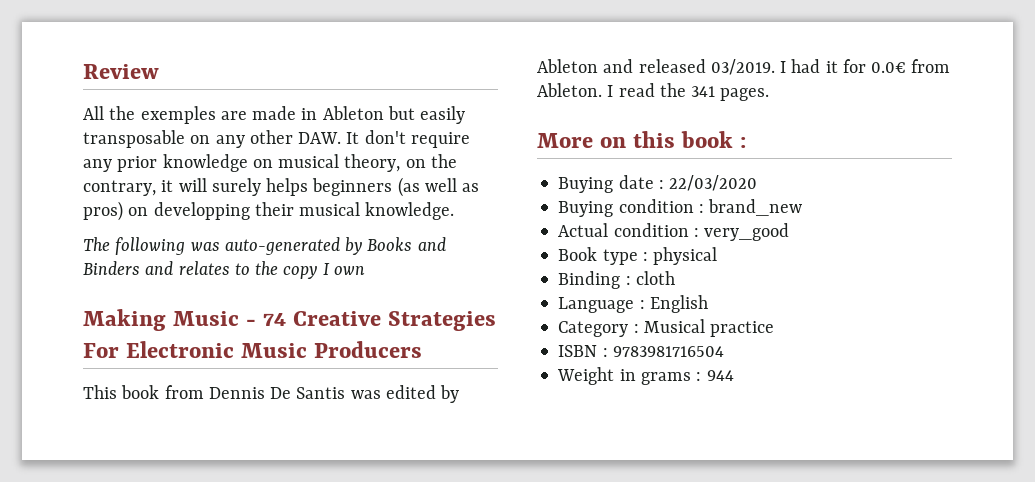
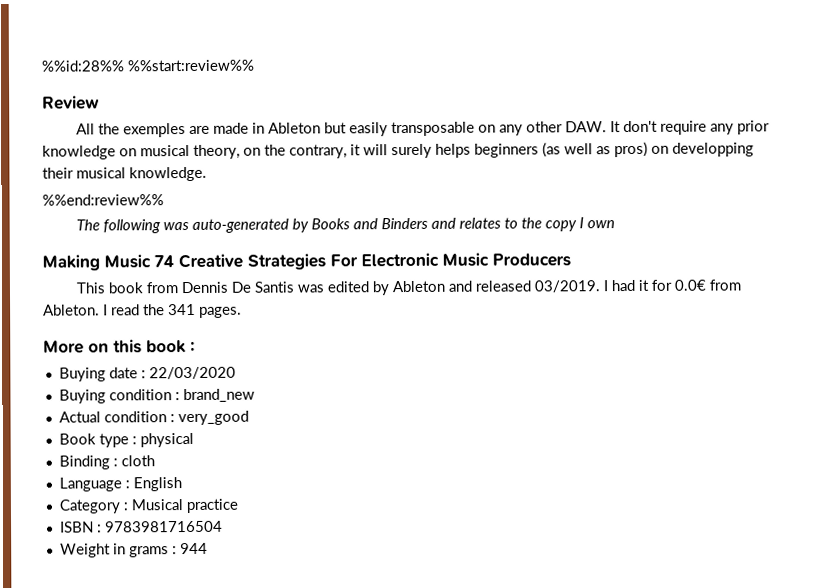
+ %%id:28%% %%start:review%%
+ %%end:review%%
- Making Music - 74 Creative Strategies For Electronic Music Producers
+ Making Music 74 Creative Strategies For Electronic Music Producers

